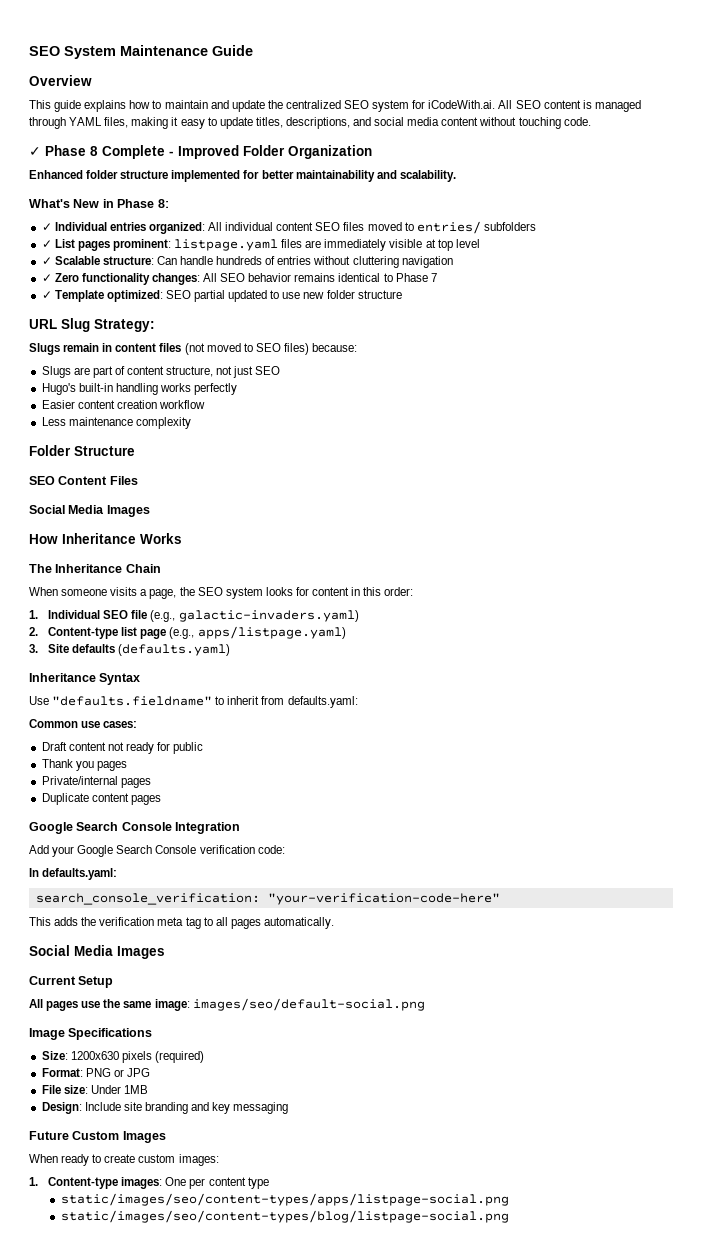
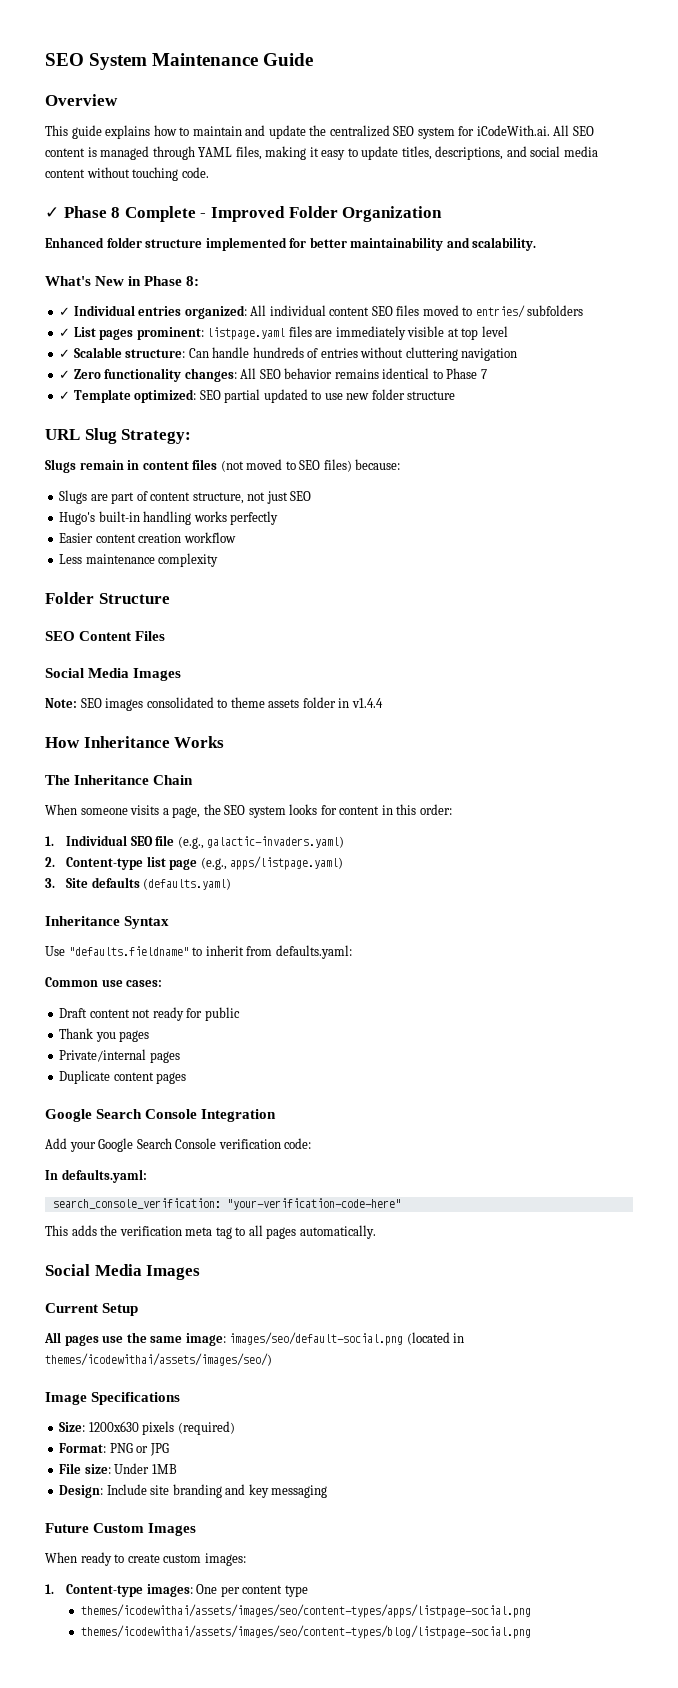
+ Note: SEO images consolidated to theme assets folder in v1.4.4
- All pages use the same image: images/seo/default-social.png
+ All pages use the same image: images/seo/default-social.png (located in themes/icodewithai/assets/images/seo/)
- static/images/seo/content-types/apps/listpage-social.png
- static/images/seo/content-types/blog/listpage-social.png
+ themes/icodewithai/assets/images/seo/content-types/apps/listpage-social.png
+ themes/icodewithai/assets/images/seo/content-types/blog/listpage-social.png

